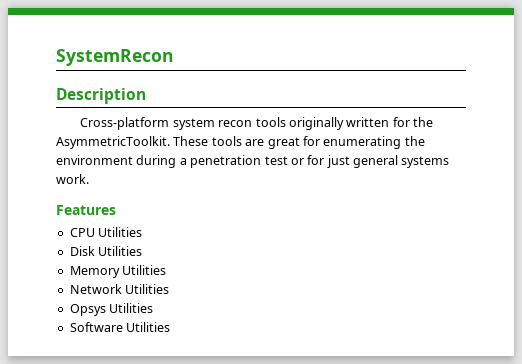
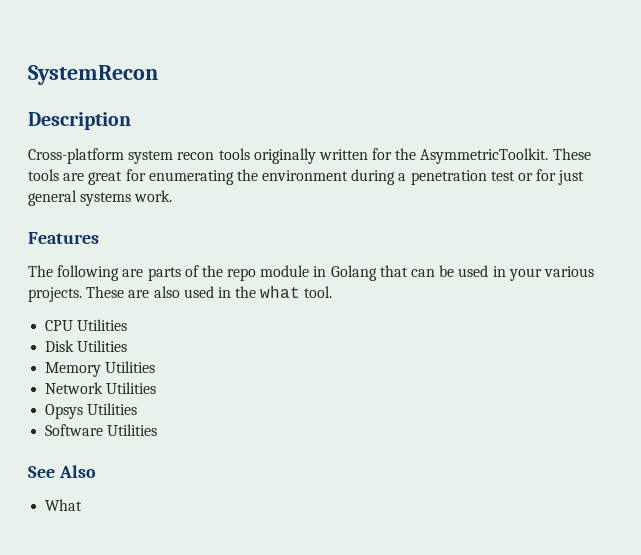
+ The following are parts of the repo module in Golang that can be used in your various projects. These are also used in the what tool.
+ See Also
+ What

